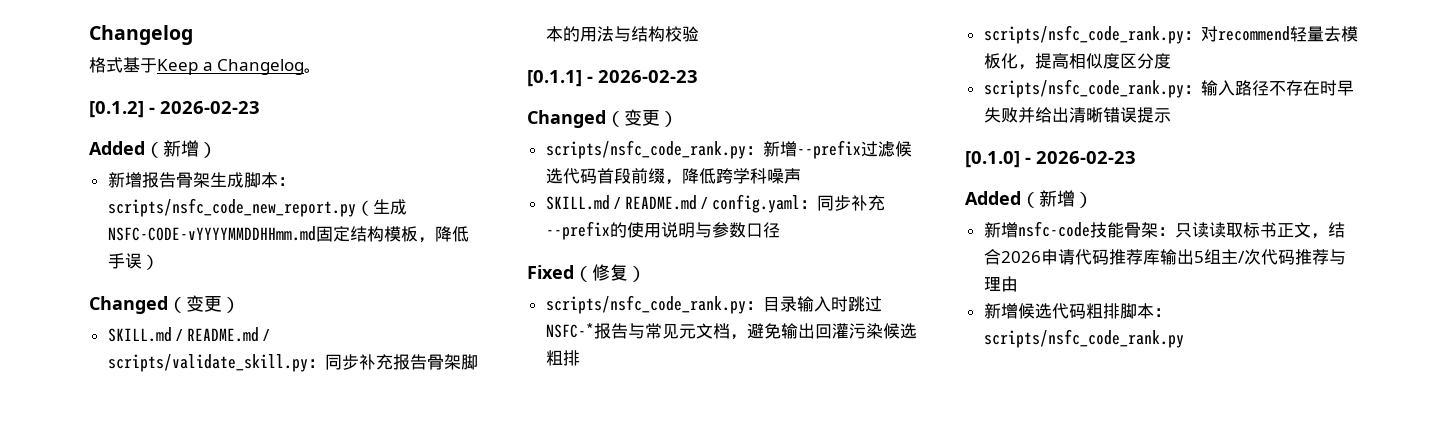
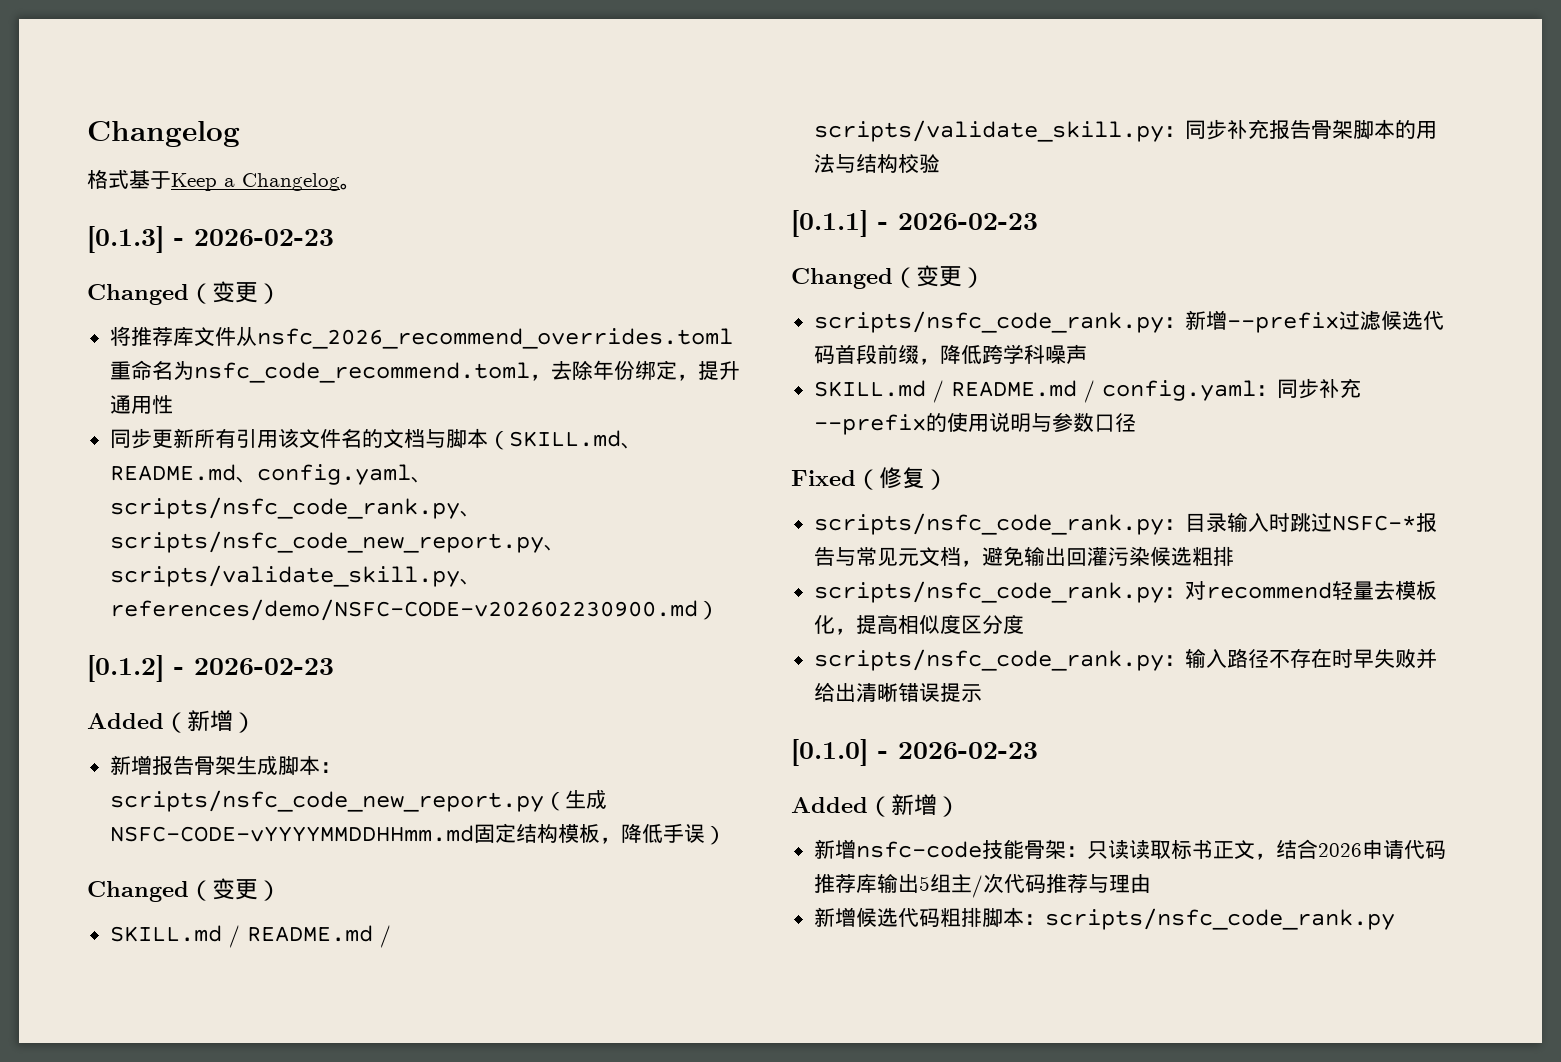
+ [0.1.3] - 2026-02-23
+ Changed（变更）
+ 将推荐库文件从nsfc_2026_recommend_overrides.toml重命名为nsfc_code_recommend.toml，去除年份绑定，提升通用性
+ 同步更新所有引用该文件名的文档与脚本（SKILL.md、README.md、config.yaml、scripts/nsfc_code_rank.py、scripts/nsfc_code_new_report.py、scripts/validate_skill.py、references/demo/NSFC-CODE-v202602230900.md）

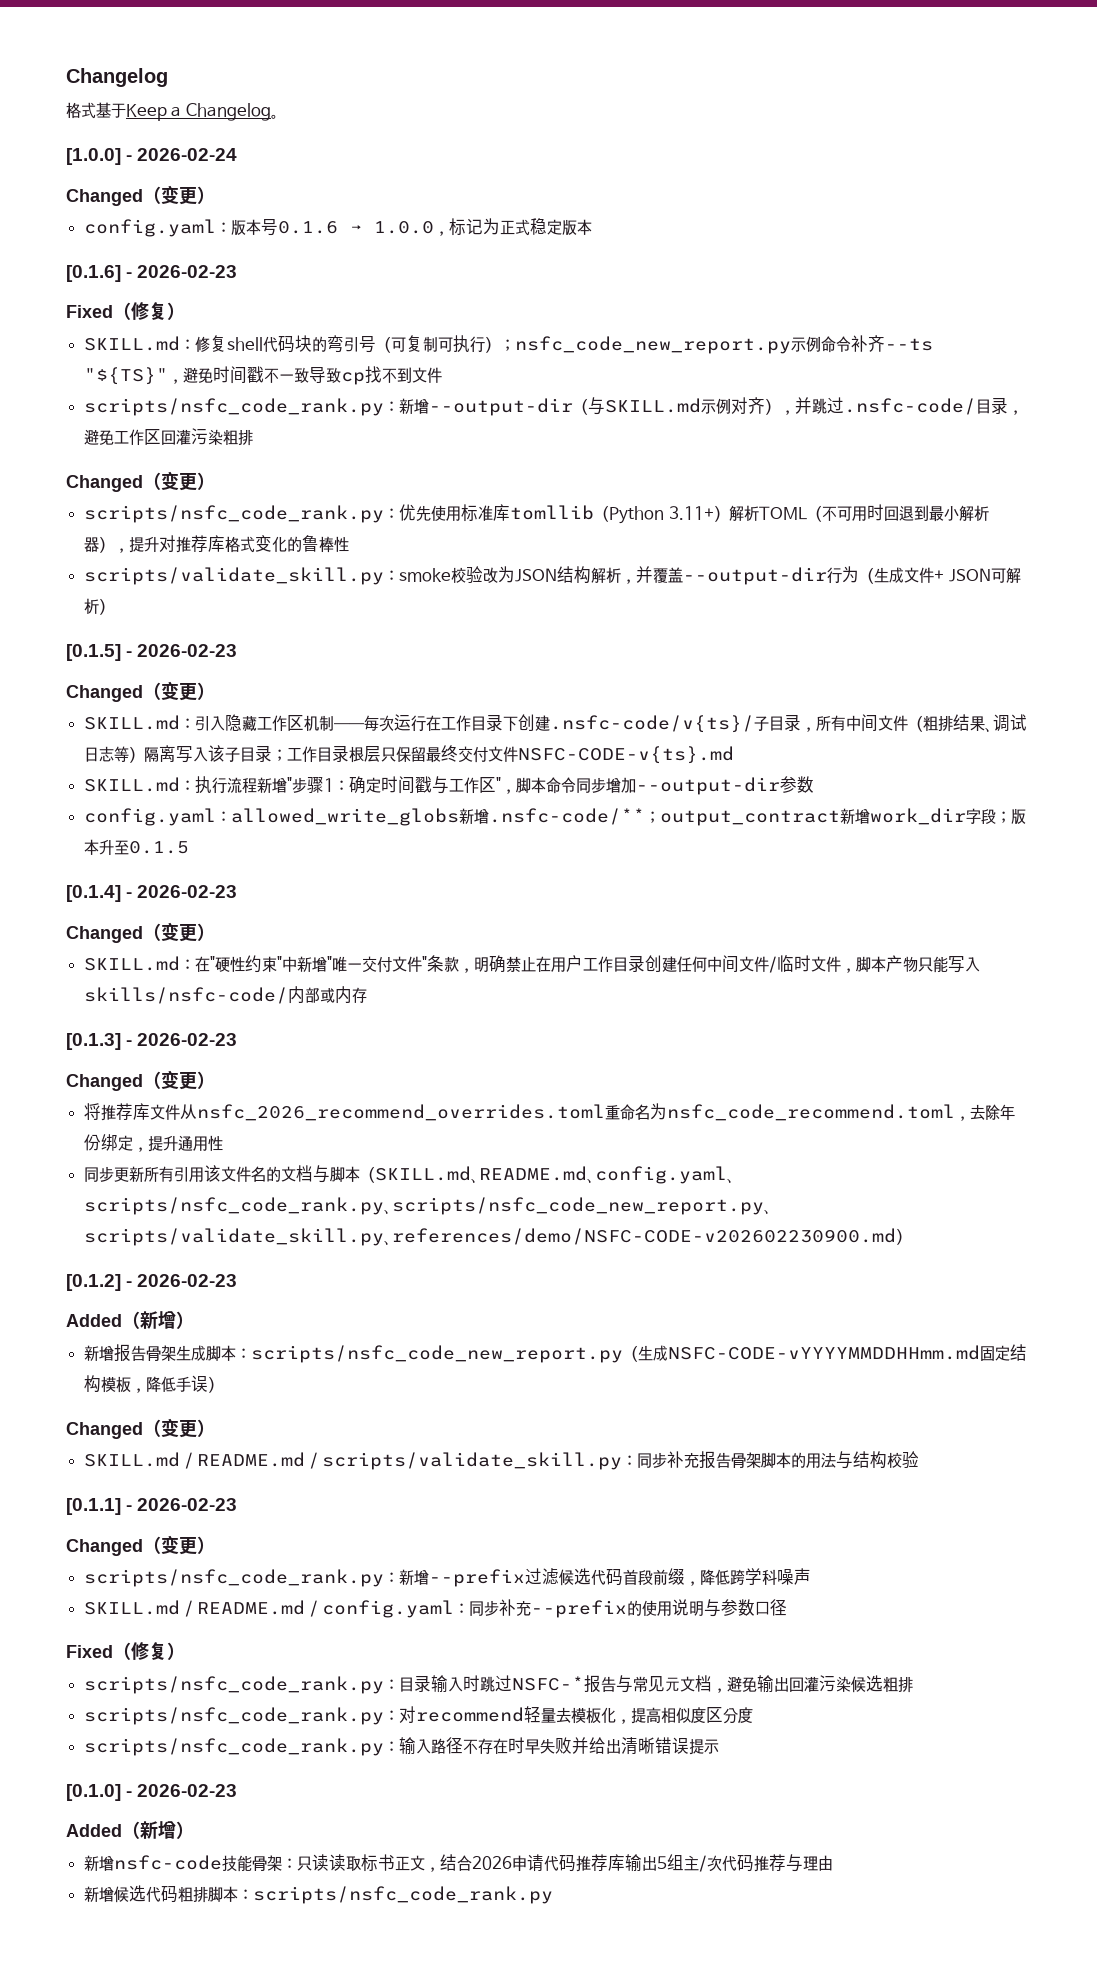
+ [1.0.0] - 2026-02-24
+ Changed（变更）
+ config.yaml：版本号0.1.6 → 1.0.0，标记为正式稳定版本
+ [0.1.6] - 2026-02-23
+ Fixed（修复）
+ SKILL.md：修复shell代码块的弯引号（可复制可执行）；nsfc_code_new_report.py示例命令补齐--ts "${TS}"，避免时间戳不一致导致cp找不到文件
+ scripts/nsfc_code_rank.py：新增--output-dir（与SKILL.md示例对齐），并跳过.nsfc-code/目录，避免工作区回灌污染粗排
+ Changed（变更）
+ scripts/nsfc_code_rank.py：优先使用标准库tomllib（Python 3.11+）解析TOML（不可用时回退到最小解析器），提升对推荐库格式变化的鲁棒性
+ scripts/validate_skill.py：smoke校验改为JSON结构解析，并覆盖--output-dir行为（生成文件+ JSON可解析）
+ [0.1.5] - 2026-02-23
+ Changed（变更）
+ SKILL.md：引入隐藏工作区机制——每次运行在工作目录下创建.nsfc-code/v{ts}/子目录，所有中间文件（粗排结果、调试日志等）隔离写入该子目录；工作目录根层只保留最终交付文件NSFC-CODE-v{ts}.md
+ SKILL.md：执行流程新增"步骤1：确定时间戳与工作区"，脚本命令同步增加--output-dir参数
+ config.yaml：allowed_write_globs新增.nsfc-code/**；output_contract新增work_dir字段；版本升至0.1.5
+ [0.1.4] - 2026-02-23
+ Changed（变更）
+ SKILL.md：在"硬性约束"中新增"唯一交付文件"条款，明确禁止在用户工作目录创建任何中间文件/临时文件，脚本产物只能写入skills/nsfc-code/内部或内存

